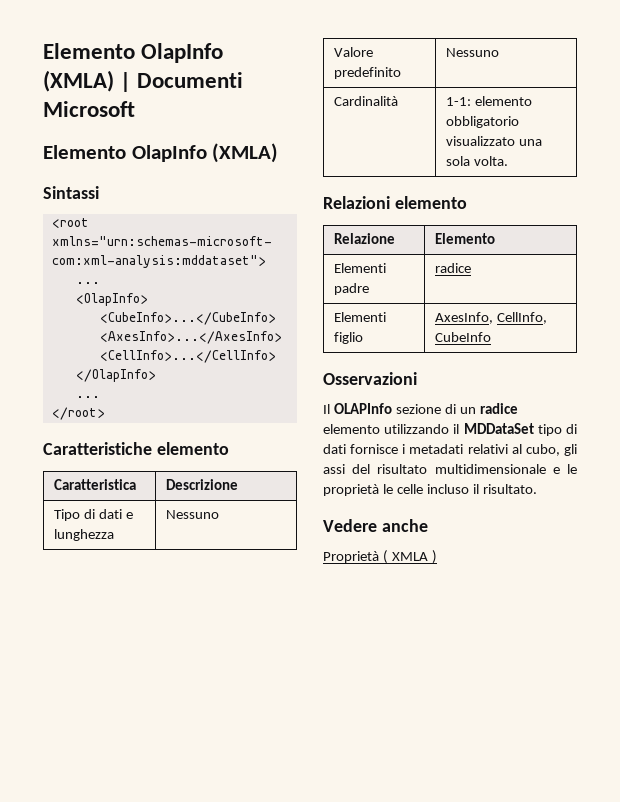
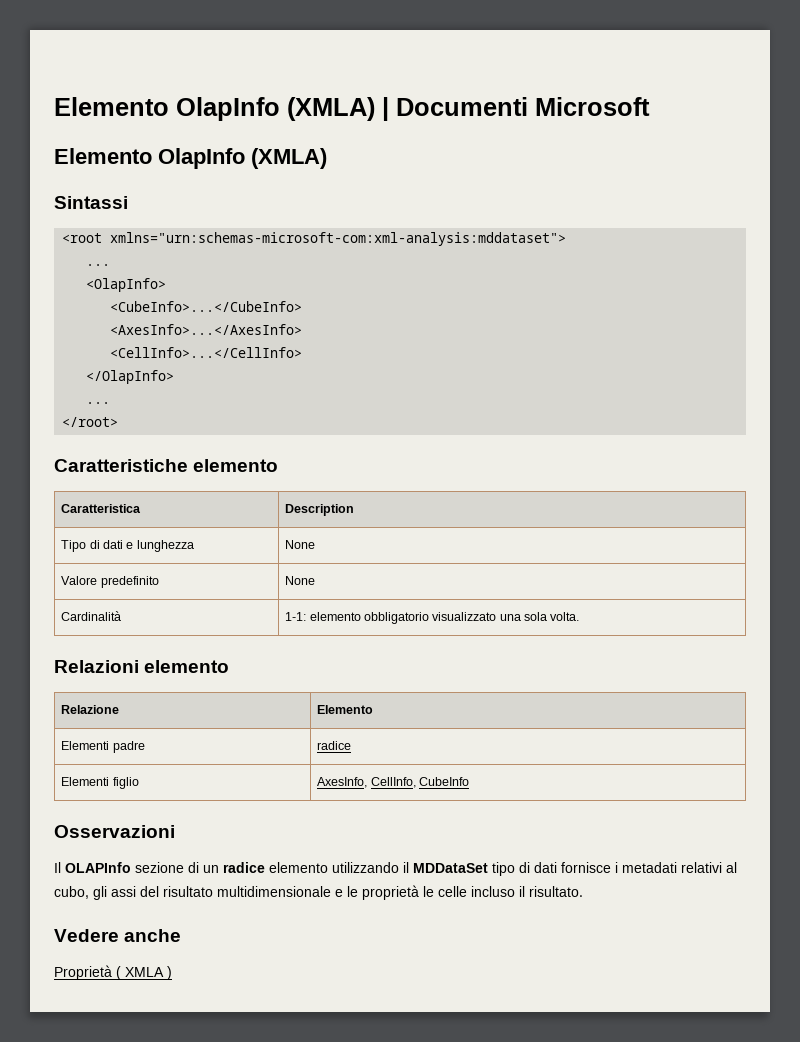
- Caratteristica | Descrizione
+ Caratteristica | Description
- Tipo di dati e lunghezza | Nessuno
+ Tipo di dati e lunghezza | None
- Valore predefinito | Nessuno
+ Valore predefinito | None

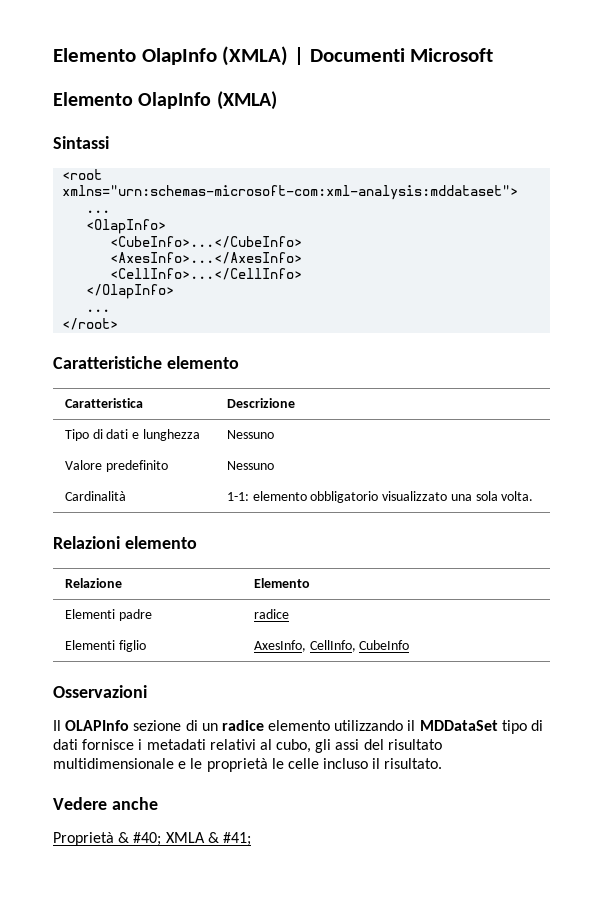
- Caratteristica | Description
+ Caratteristica | Descrizione
- Tipo di dati e lunghezza | None
+ Tipo di dati e lunghezza | Nessuno
- Valore predefinito | None
+ Valore predefinito | Nessuno
- Proprietà ( XMLA )
+ Proprietà & #40; XMLA & #41;

